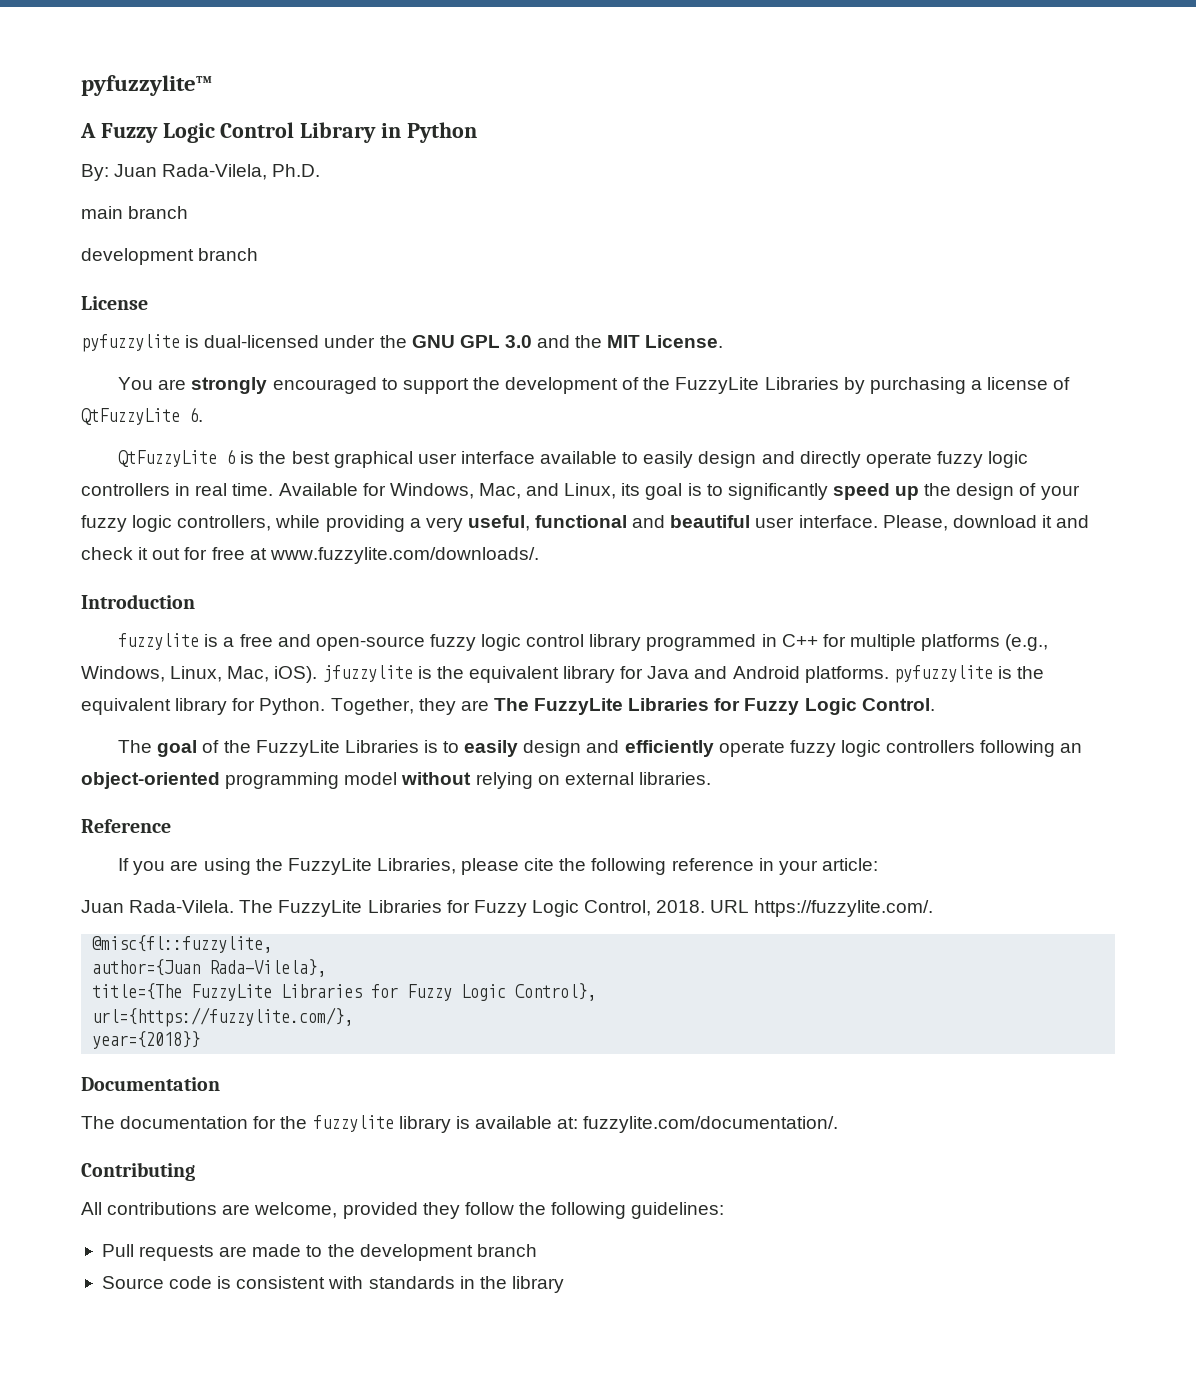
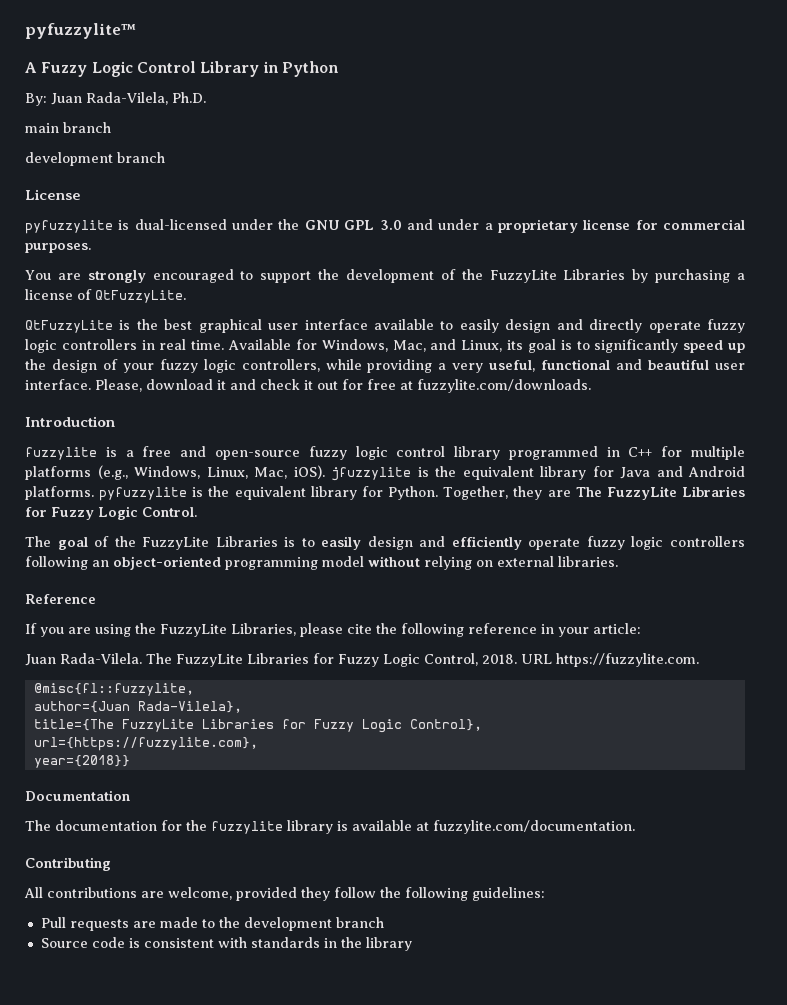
- pyfuzzylite is dual-licensed under the GNU GPL 3.0 and the MIT License.
+ pyfuzzylite is dual-licensed under the GNU GPL 3.0 and under a proprietary license for commercial purposes.
- You are strongly encouraged to support the development of the FuzzyLite Libraries by purchasing a license of QtFuzzyLite 6.
- QtFuzzyLite 6 is the best graphical user interface available to easily design and directly operate fuzzy logic controllers in real time.
+ You are strongly encouraged to support the development of the FuzzyLite Libraries by purchasing a license of QtFuzzyLite.
+ QtFuzzyLite is the best graphical user interface available to easily design and directly operate fuzzy logic controllers in real time.
- Please, download it and check it out for free at www.fuzzylite.com/downloads/.
+ Please, download it and check it out for free at fuzzylite.com/downloads.
- URL https://fuzzylite.com/.
+ URL https://fuzzylite.com.
- url={https://fuzzylite.com/},
+ url={https://fuzzylite.com},
- The documentation for the fuzzylite library is available at: fuzzylite.com/documentation/.
+ The documentation for the fuzzylite library is available at fuzzylite.com/documentation.

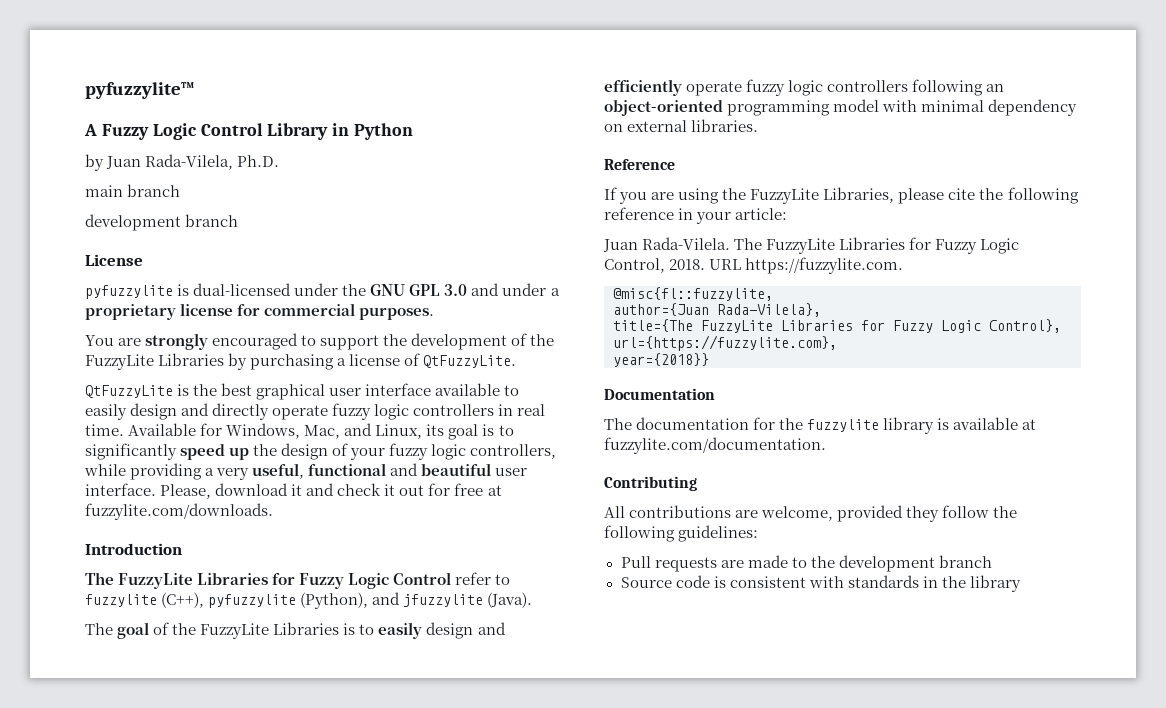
- By: Juan Rada-Vilela, Ph.D.
+ by Juan Rada-Vilela, Ph.D.
- fuzzylite is a free and open-source fuzzy logic control library programmed in C++ for multiple platforms (e.g., Windows, Linux, Mac, iOS). jfuzzylite is the equivalent library for Java and Android platforms. pyfuzzylite is the equivalent library for Python. Together, they are The FuzzyLite Libraries for Fuzzy Logic Control.
+ The FuzzyLite Libraries for Fuzzy Logic Control refer to fuzzylite (C++), pyfuzzylite (Python), and jfuzzylite (Java).
- The goal of the FuzzyLite Libraries is to easily design and efficiently operate fuzzy logic controllers following an object-oriented programming model without relying on external libraries.
+ The goal of the FuzzyLite Libraries is to easily design and efficiently operate fuzzy logic controllers following an object-oriented programming model with minimal dependency on external libraries.

